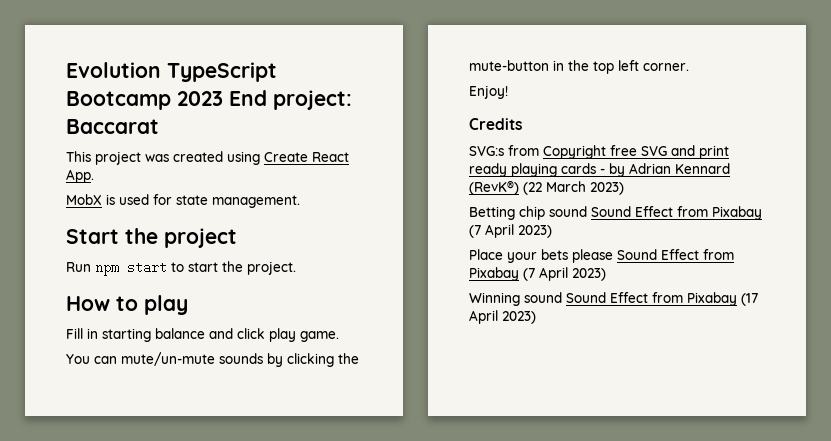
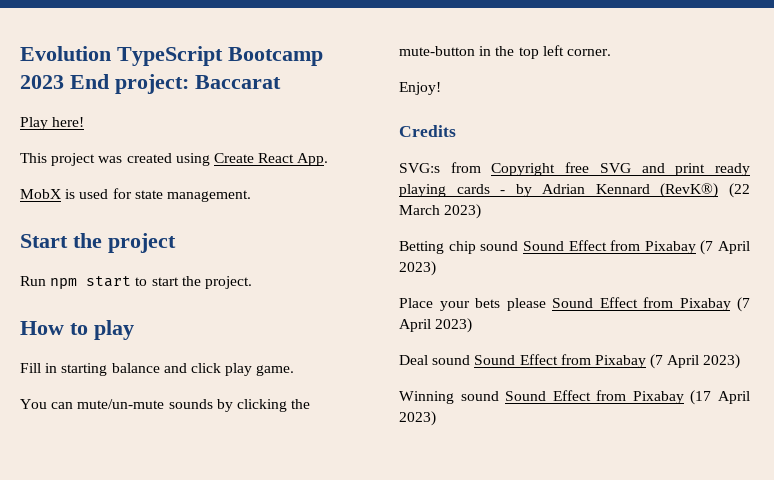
+ Play here!
+ Deal sound Sound Effect from Pixabay (7 April 2023)

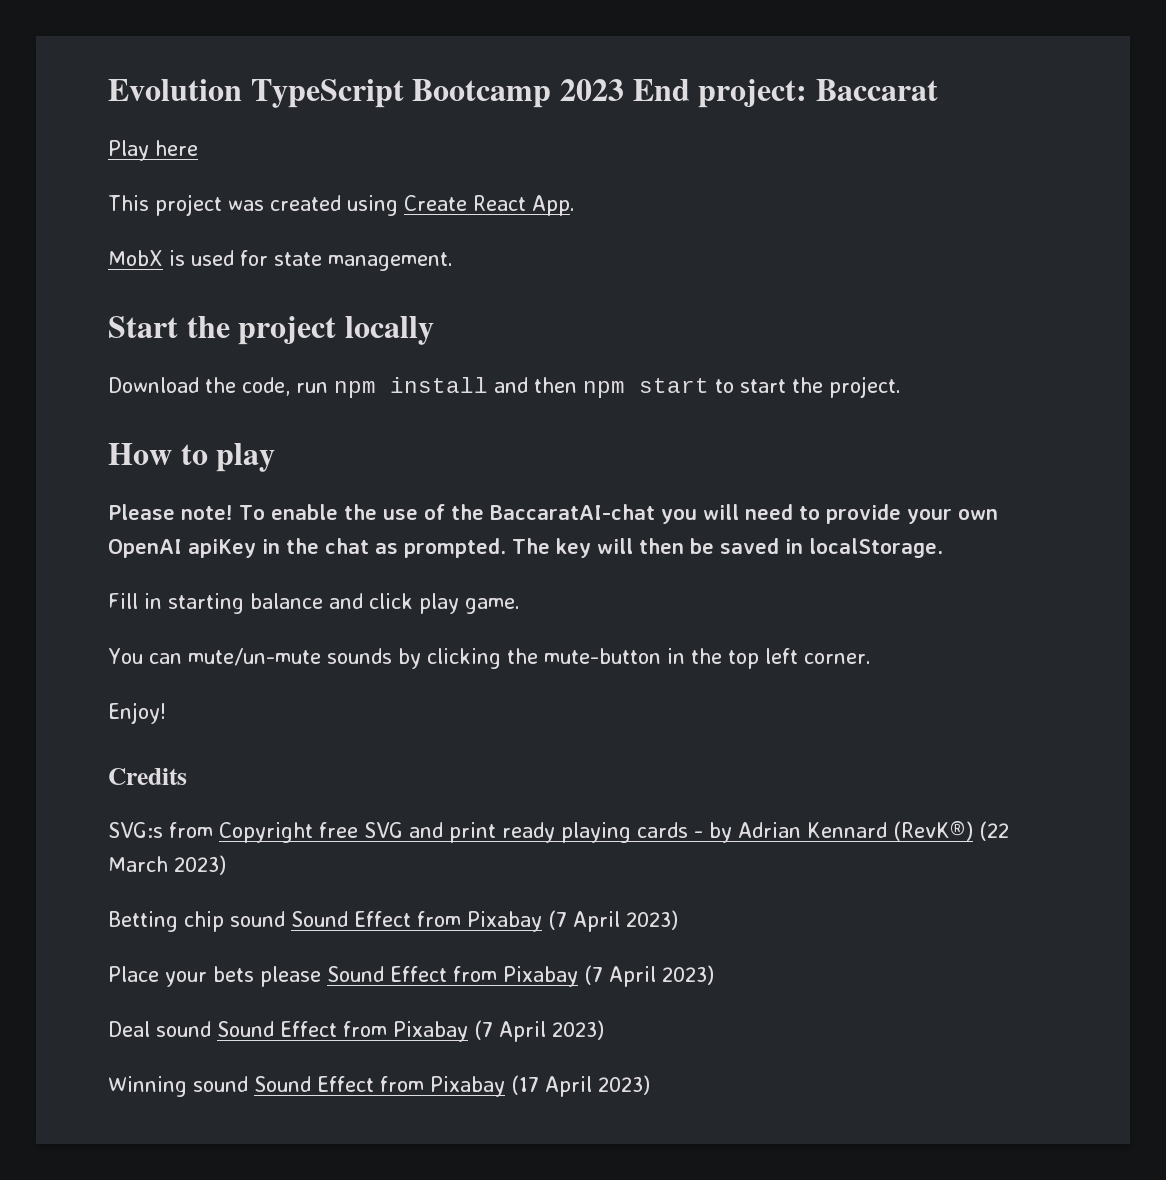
- Play here!
+ Play here
- Start the project
- Run npm start to start the project.
+ Start the project locally
+ Download the code, run npm install and then npm start to start the project.
+ Please note! To enable the use of the BaccaratAI-chat you will need to provide your own OpenAI apiKey in the chat as prompted. The key will then be saved in localStorage.

